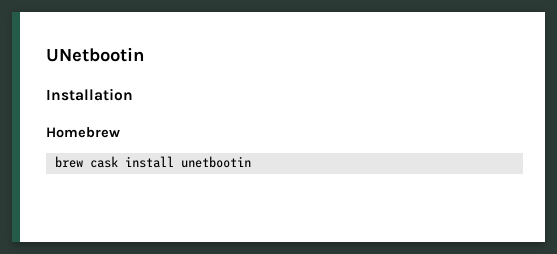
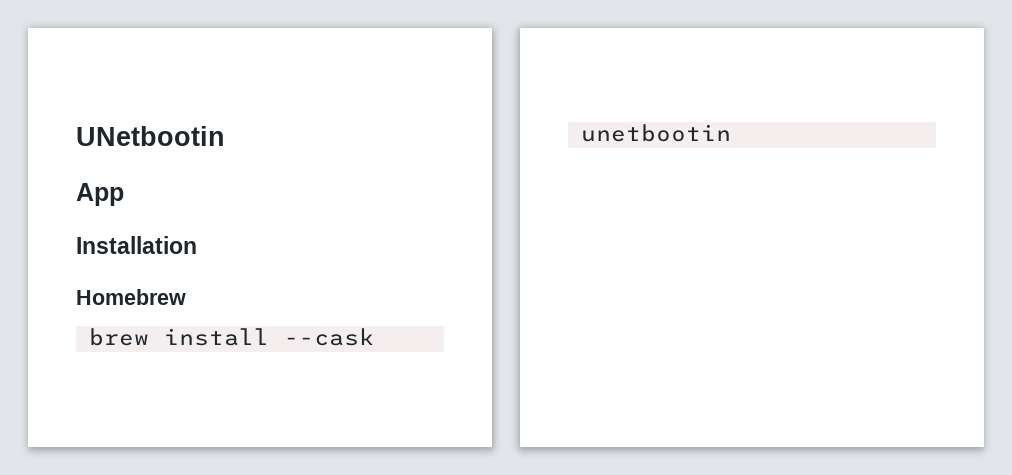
+ App
- brew cask install unetbootin
+ brew install --cask unetbootin

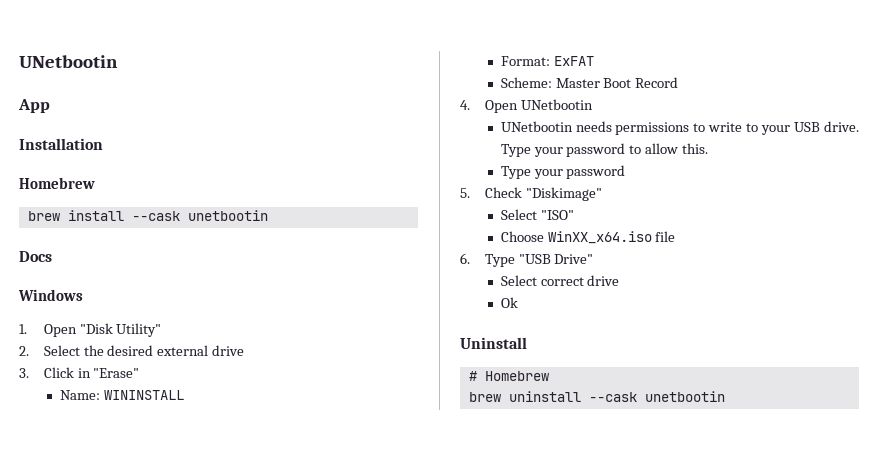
+ Docs
+ Windows
+ 1. Open "Disk Utility"
+ 2. Select the desired external drive
+ 3. Click in "Erase"
+ Name: WININSTALL
+ Format: ExFAT
+ Scheme: Master Boot Record
+ 4. Open UNetbootin
+ UNetbootin needs permissions to write to your USB drive. Type your password to allow this.
+ Type your password
+ 5. Check "Diskimage"
+ Select "ISO"
+ Choose WinXX_x64.iso file
+ 6. Type "USB Drive"
+ Select correct drive
+ Ok
+ Uninstall
+ # Homebrew
+ brew uninstall --cask unetbootin

